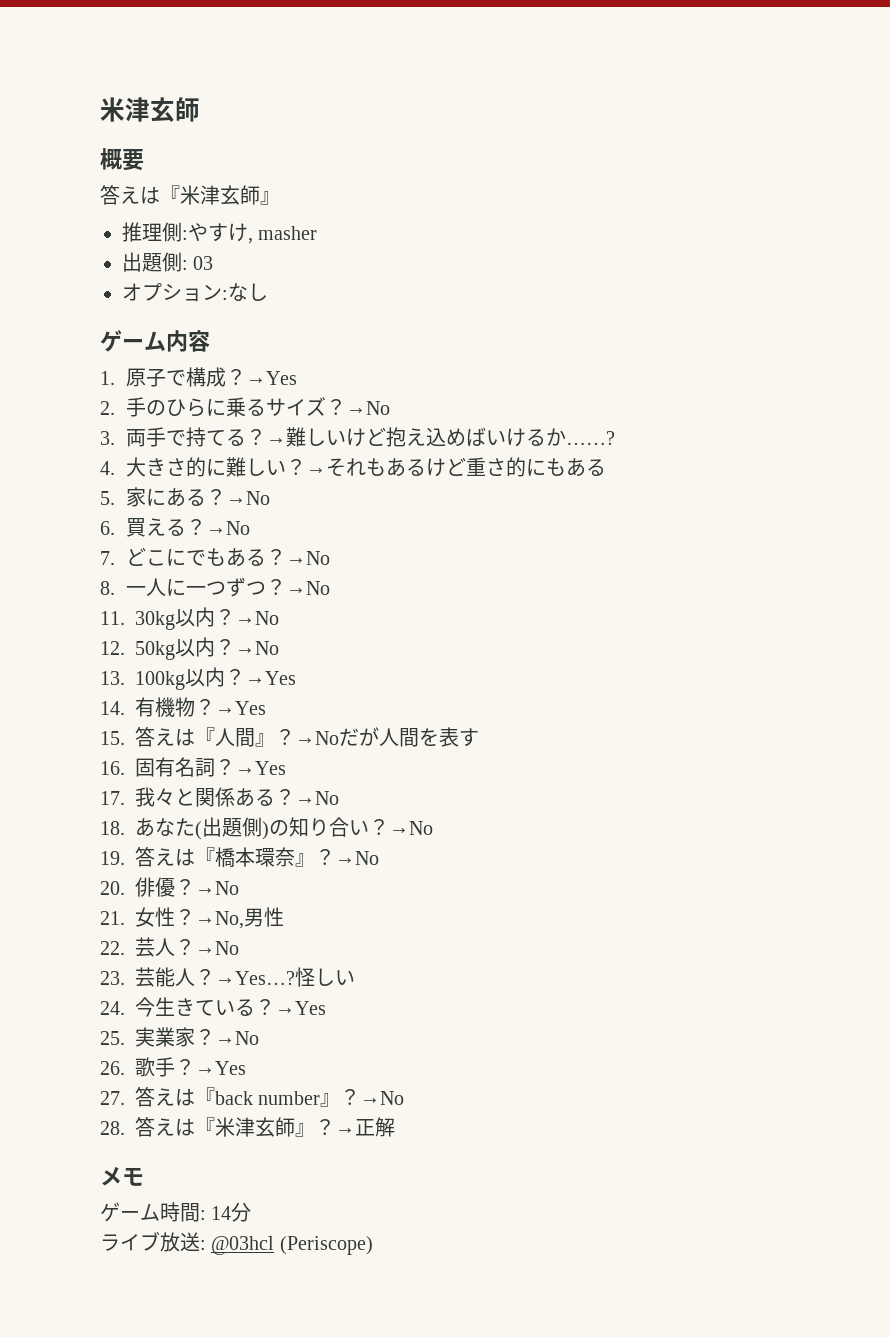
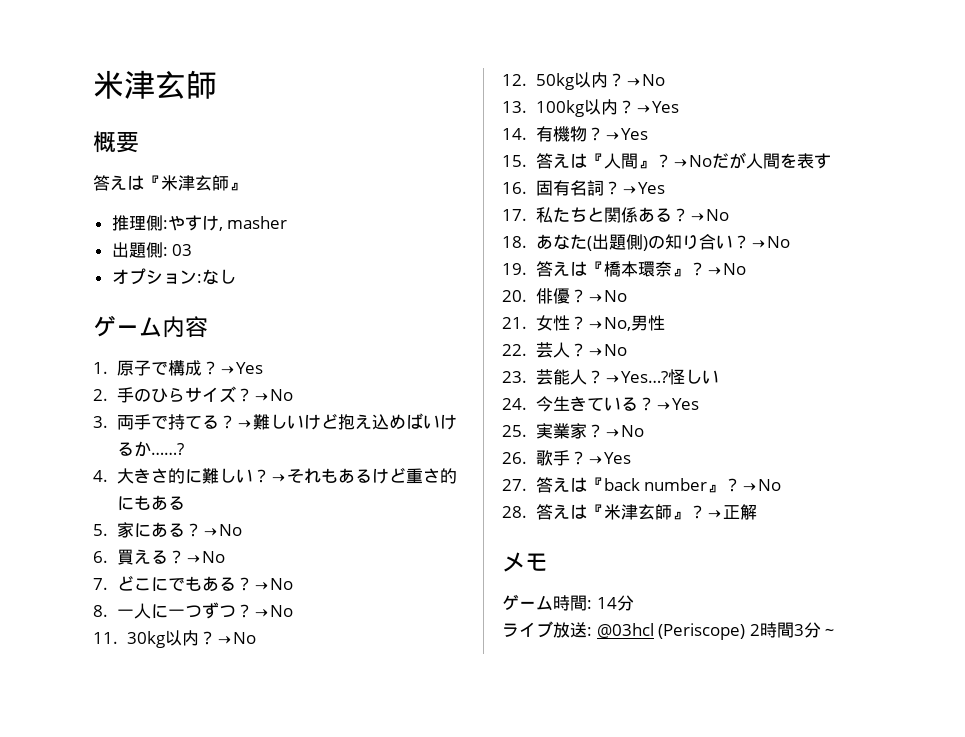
- 2.手のひらに乗るサイズ？
+ 2.手のひらサイズ？
- 17.我々と関係ある？
+ 17.私たちと関係ある？
- ライブ放送: @03hcl (Periscope)
+ ライブ放送: @03hcl (Periscope) 2時間3分～

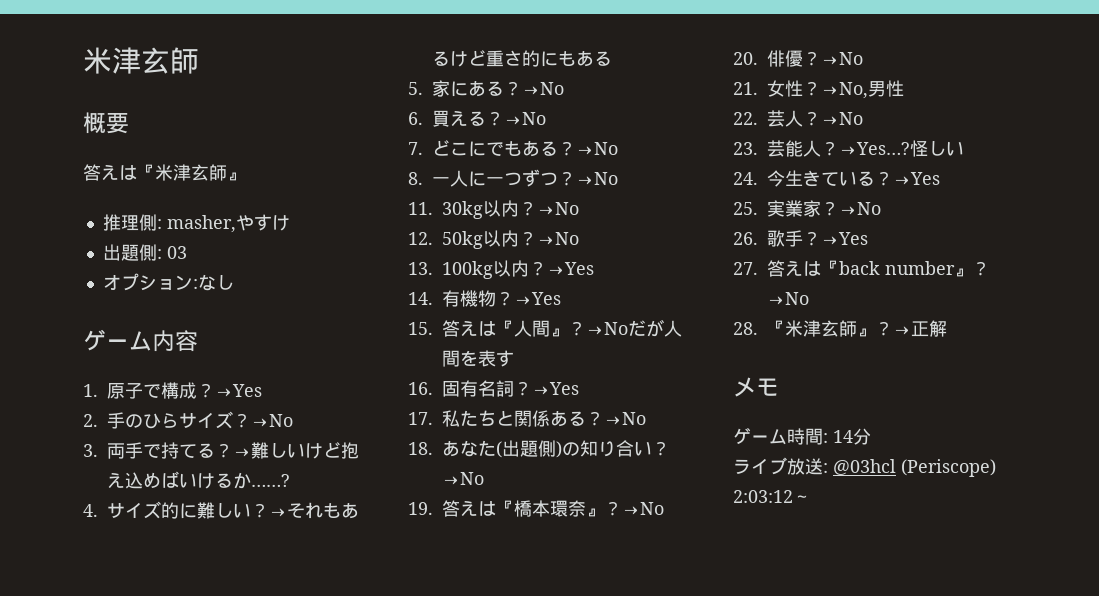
- 推理側:やすけ, masher
+ 推理側: masher,やすけ
- 4.大きさ的に難しい？
+ 4.サイズ的に難しい？
- 28.答えは『米津玄師』？
+ 28.『米津玄師』？
- ライブ放送: @03hcl (Periscope) 2時間3分～
+ ライブ放送: @03hcl (Periscope) 2:03:12～

